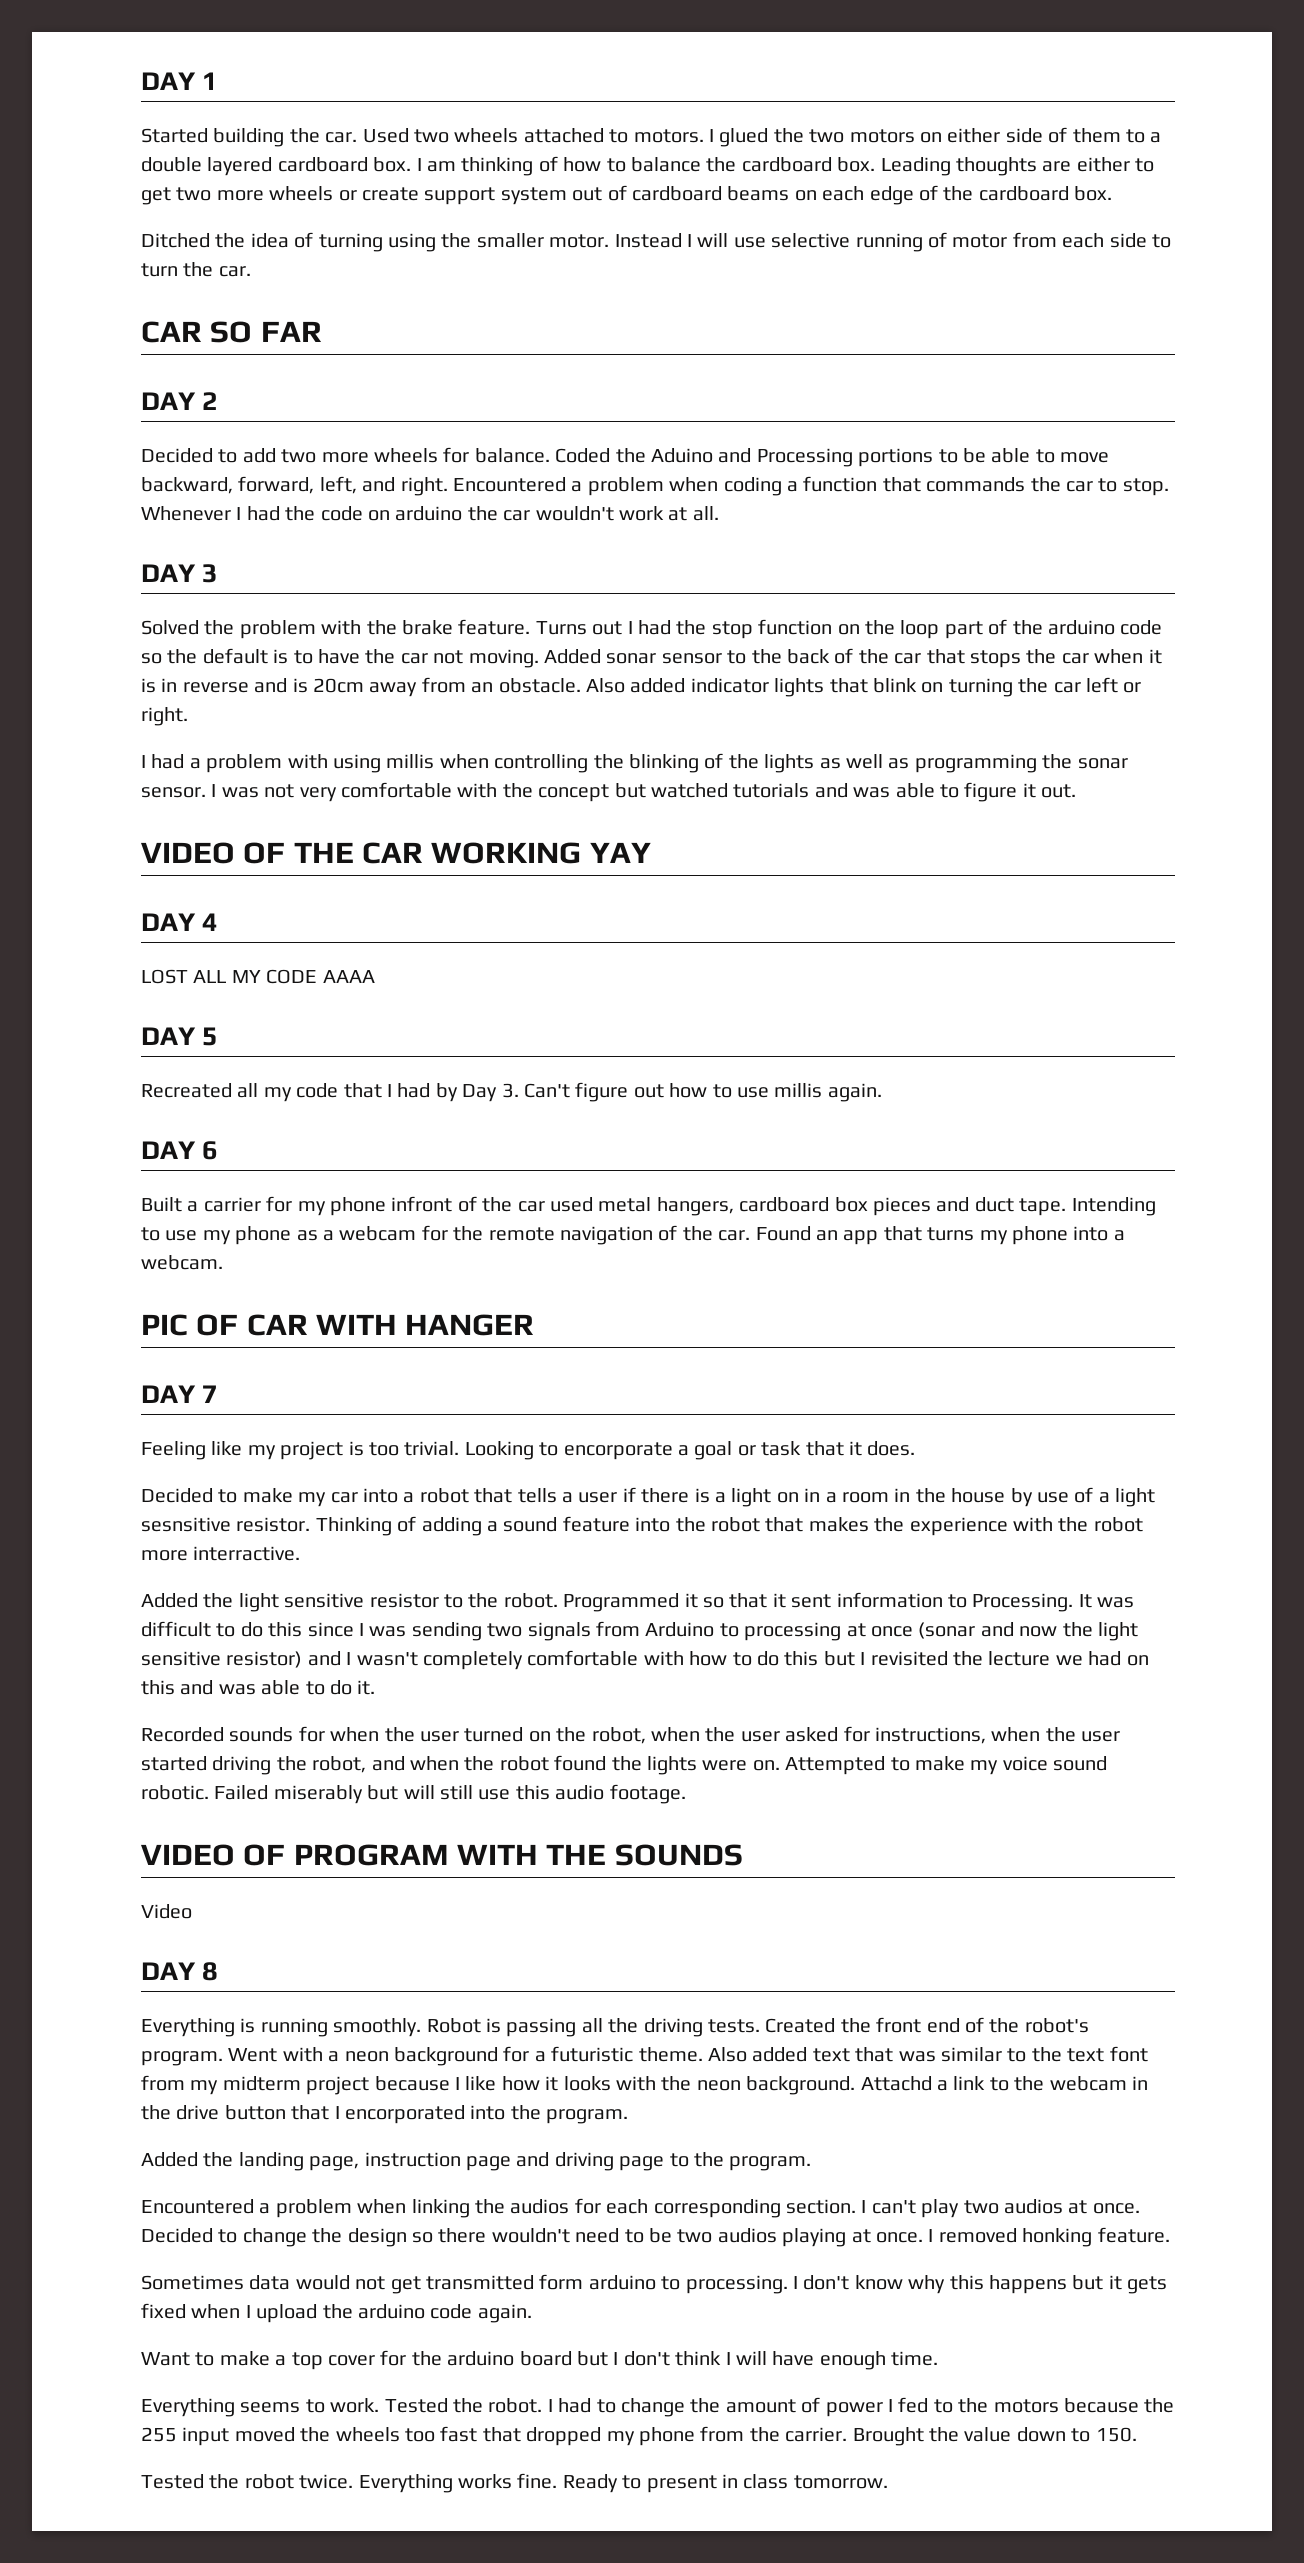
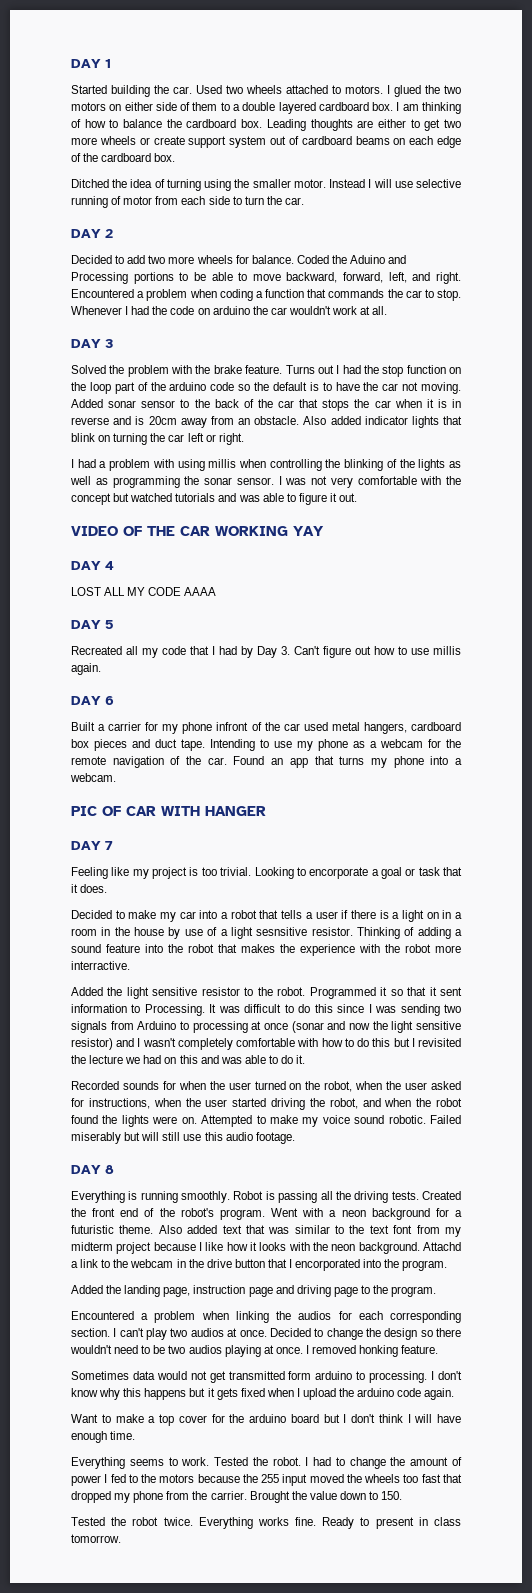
- CAR SO FAR
- VIDEO OF PROGRAM WITH THE SOUNDS
- Video

